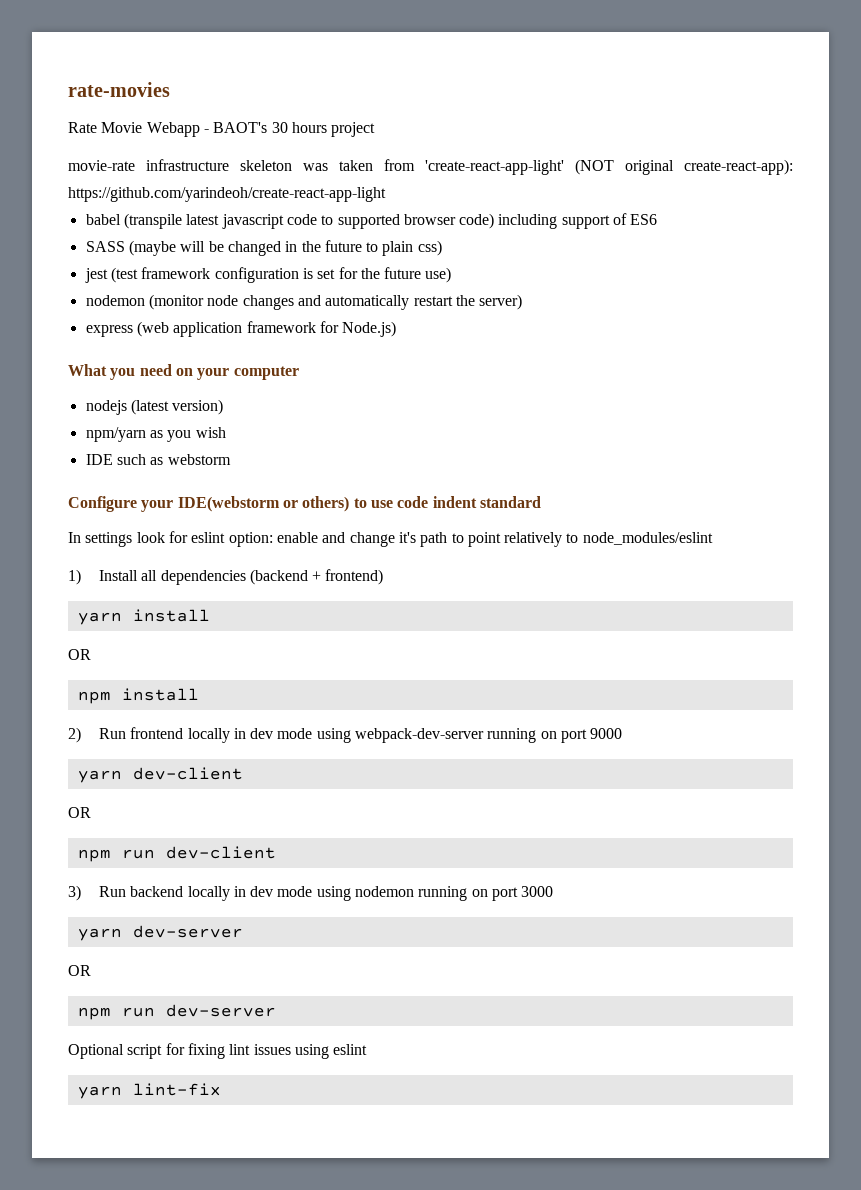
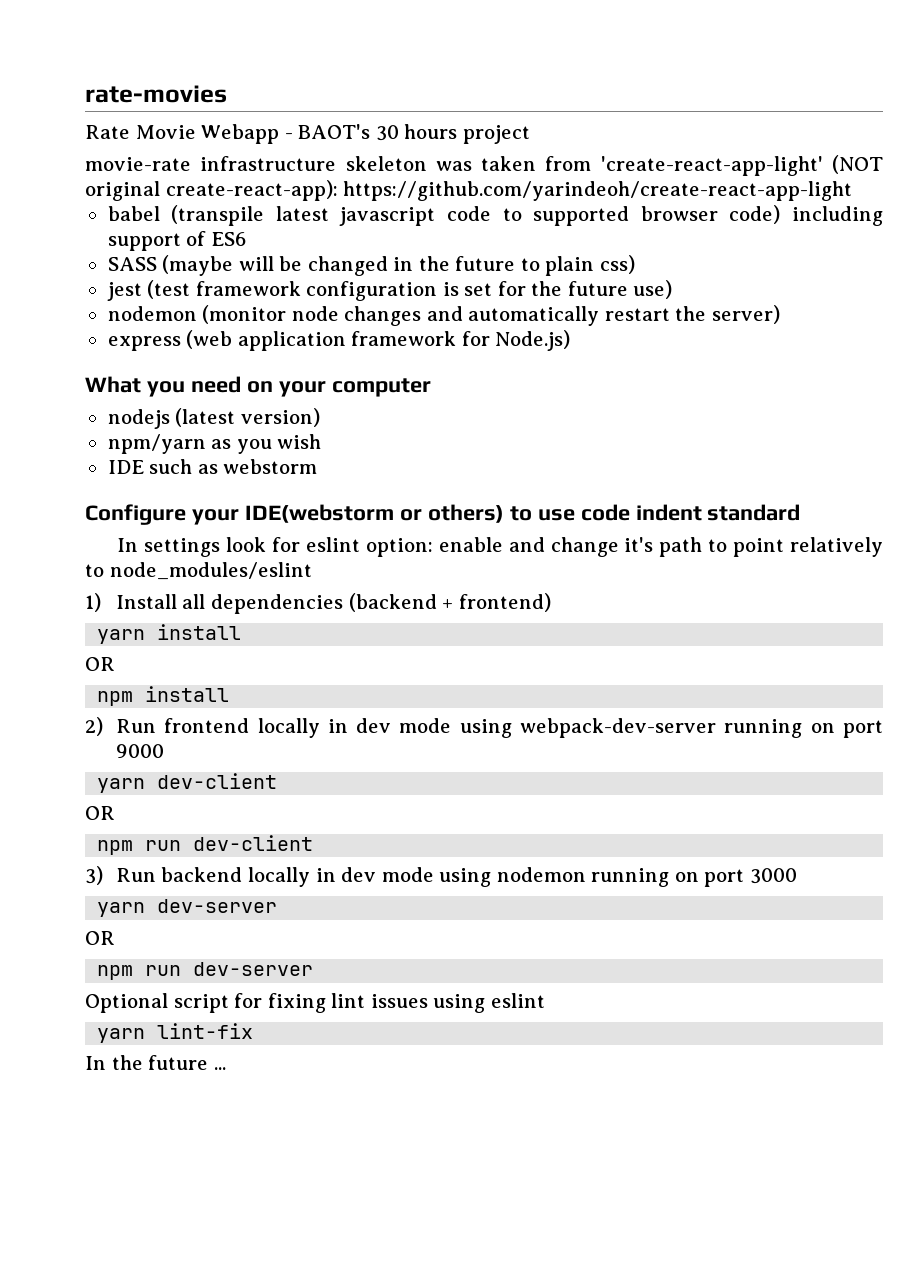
+ In the future ...

